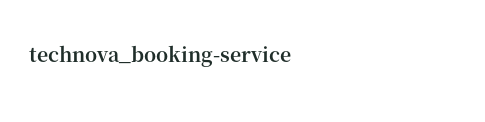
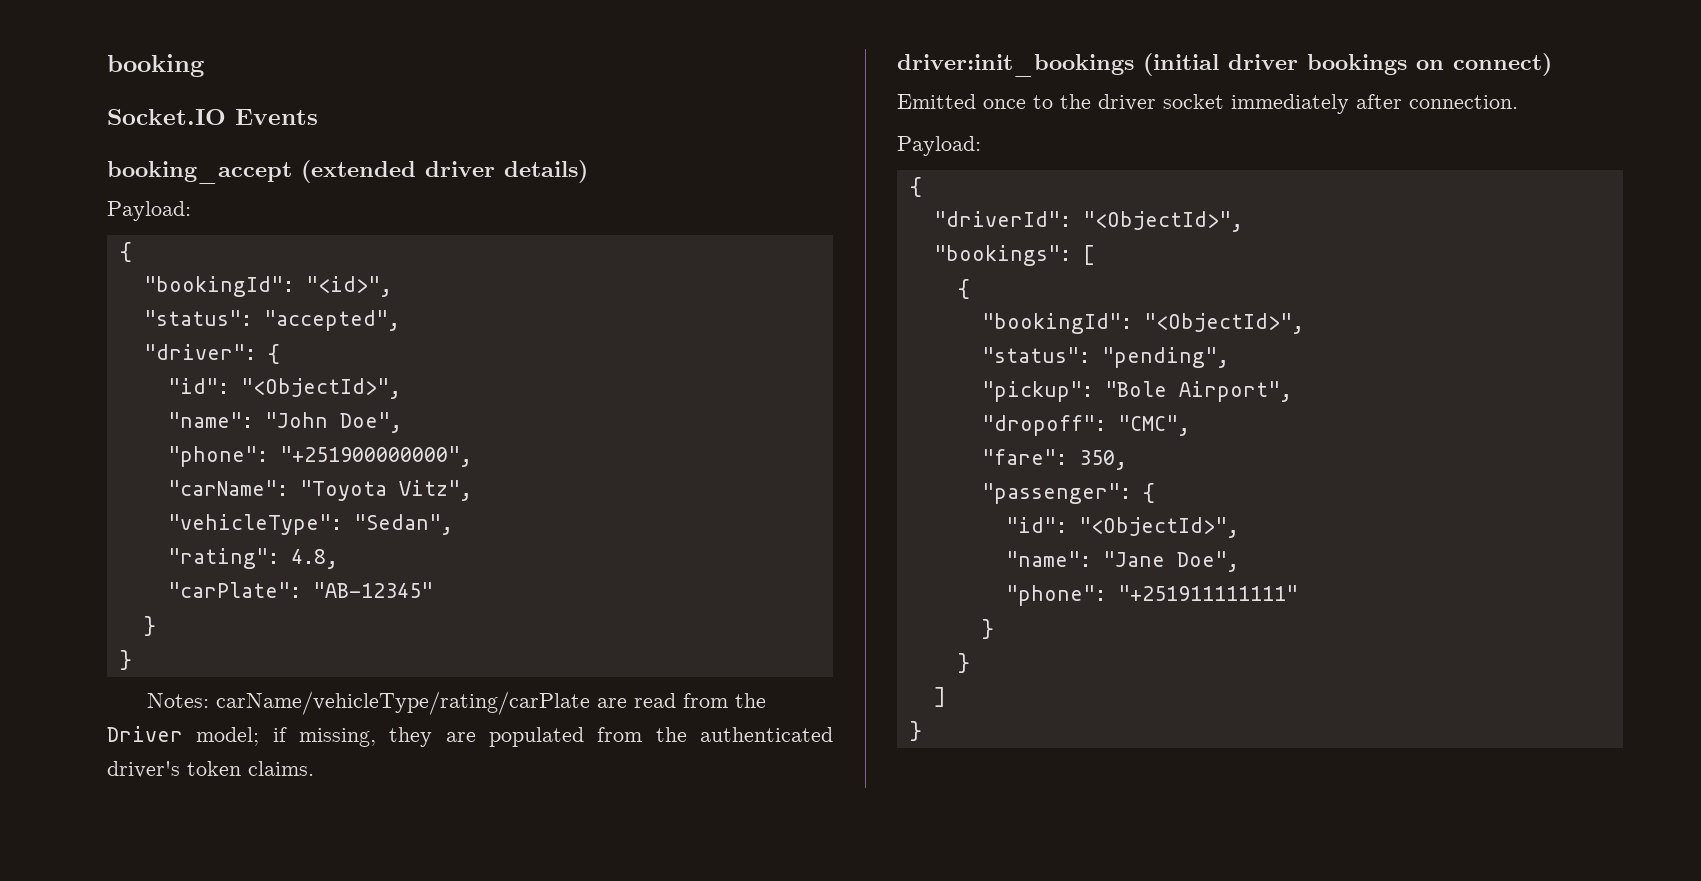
- technova_booking-service
+ booking
+ Socket.IO Events
+ booking_accept (extended driver details)
+ Payload:
+ {
+ "bookingId": "<id>",
+ "status": "accepted",
+ "driver": {
+ "id": "<ObjectId>",
+ "name": "John Doe",
+ "phone": "+251900000000",
+ "carName": "Toyota Vitz",
+ "vehicleType": "Sedan",
+ "rating": 4.8,
+ "carPlate": "AB-12345"
+ }
+ }
+ Notes: carName/vehicleType/rating/carPlate are read from the Driver model; if missing, they are populated from the authenticated driver's token claims.
+ driver:init_bookings (initial driver bookings on connect)
+ Emitted once to the driver socket immediately after connection.
+ Payload:
+ {
+ "driverId": "<ObjectId>",
+ "bookings": [
+ {
+ "bookingId": "<ObjectId>",
+ "status": "pending",
+ "pickup": "Bole Airport",
+ "dropoff": "CMC",
+ "fare": 350,
+ "passenger": {
+ "id": "<ObjectId>",
+ "name": "Jane Doe",
+ "phone": "+251911111111"
+ }
+ }
+ ]
+ }

